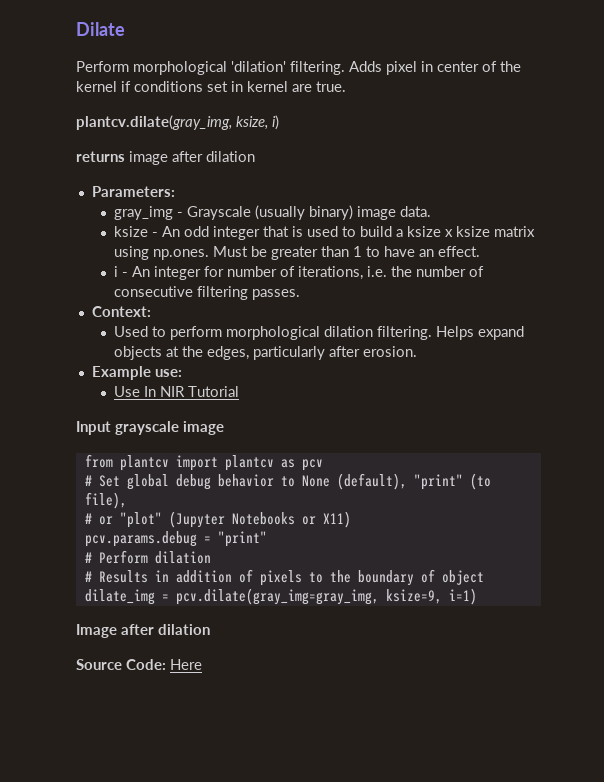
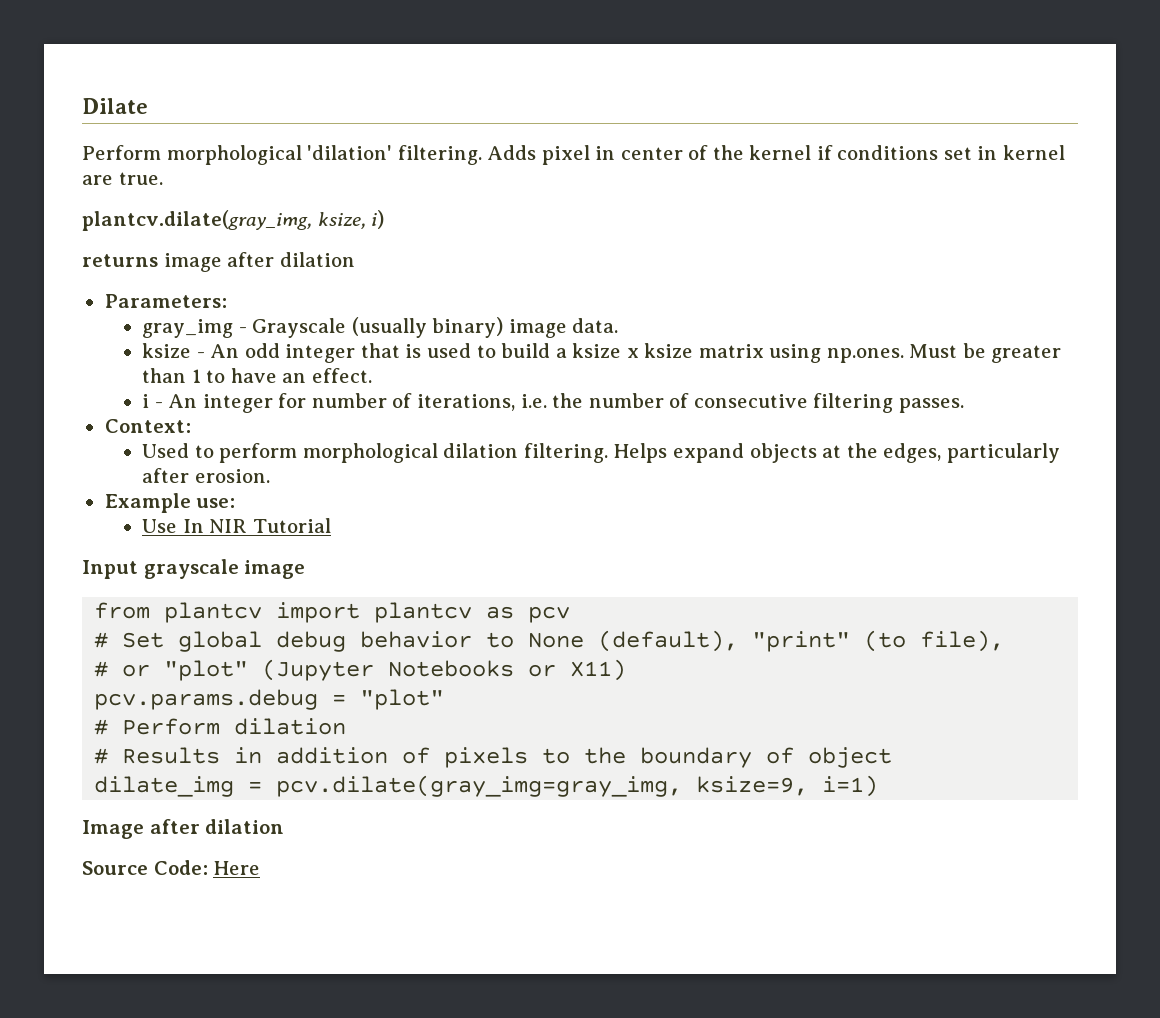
- pcv.params.debug = "print"
+ pcv.params.debug = "plot"

